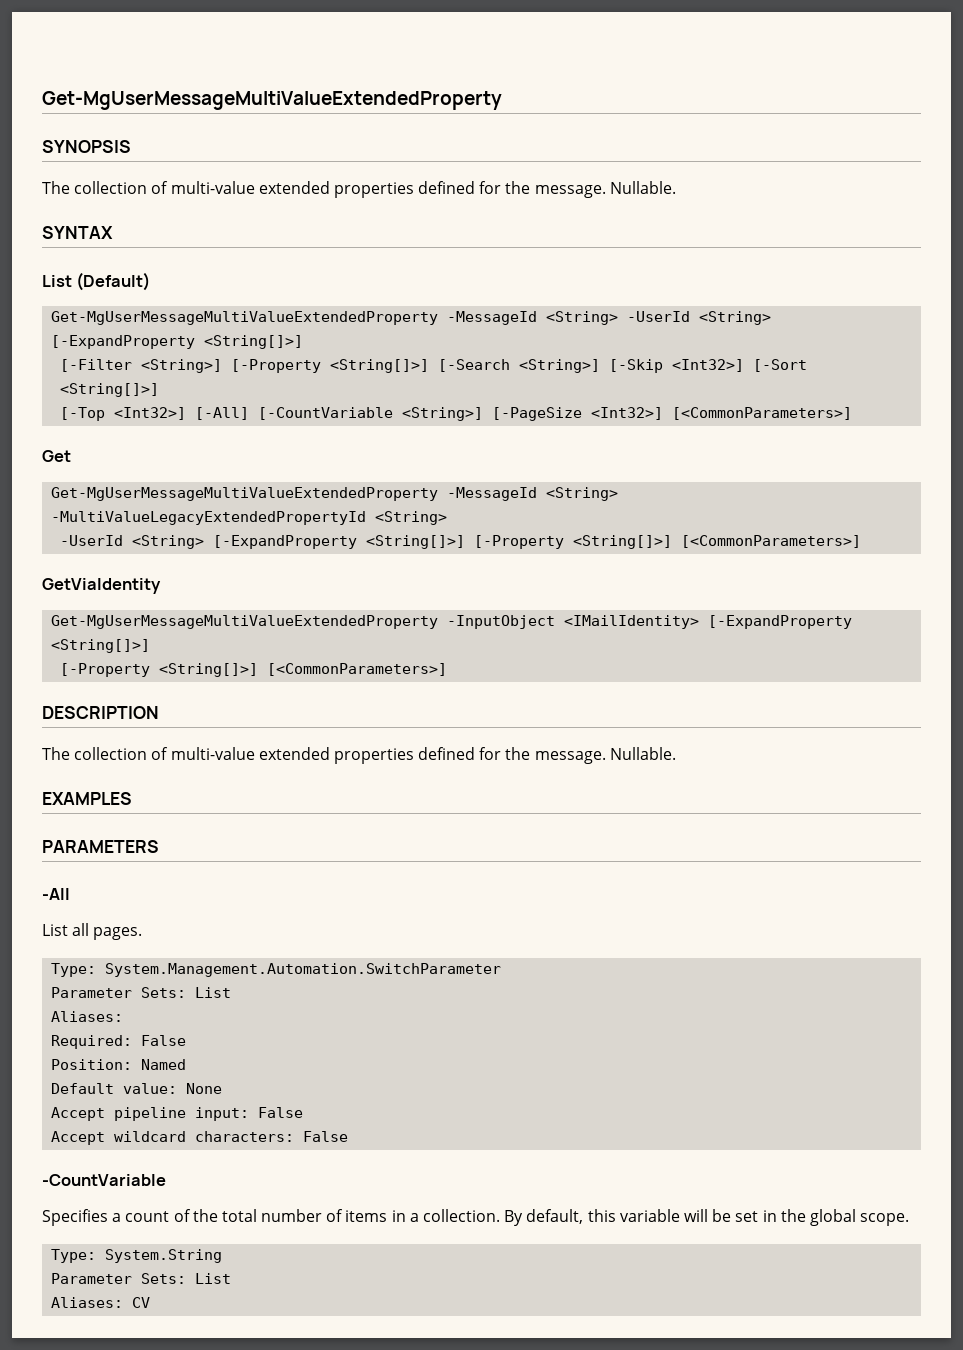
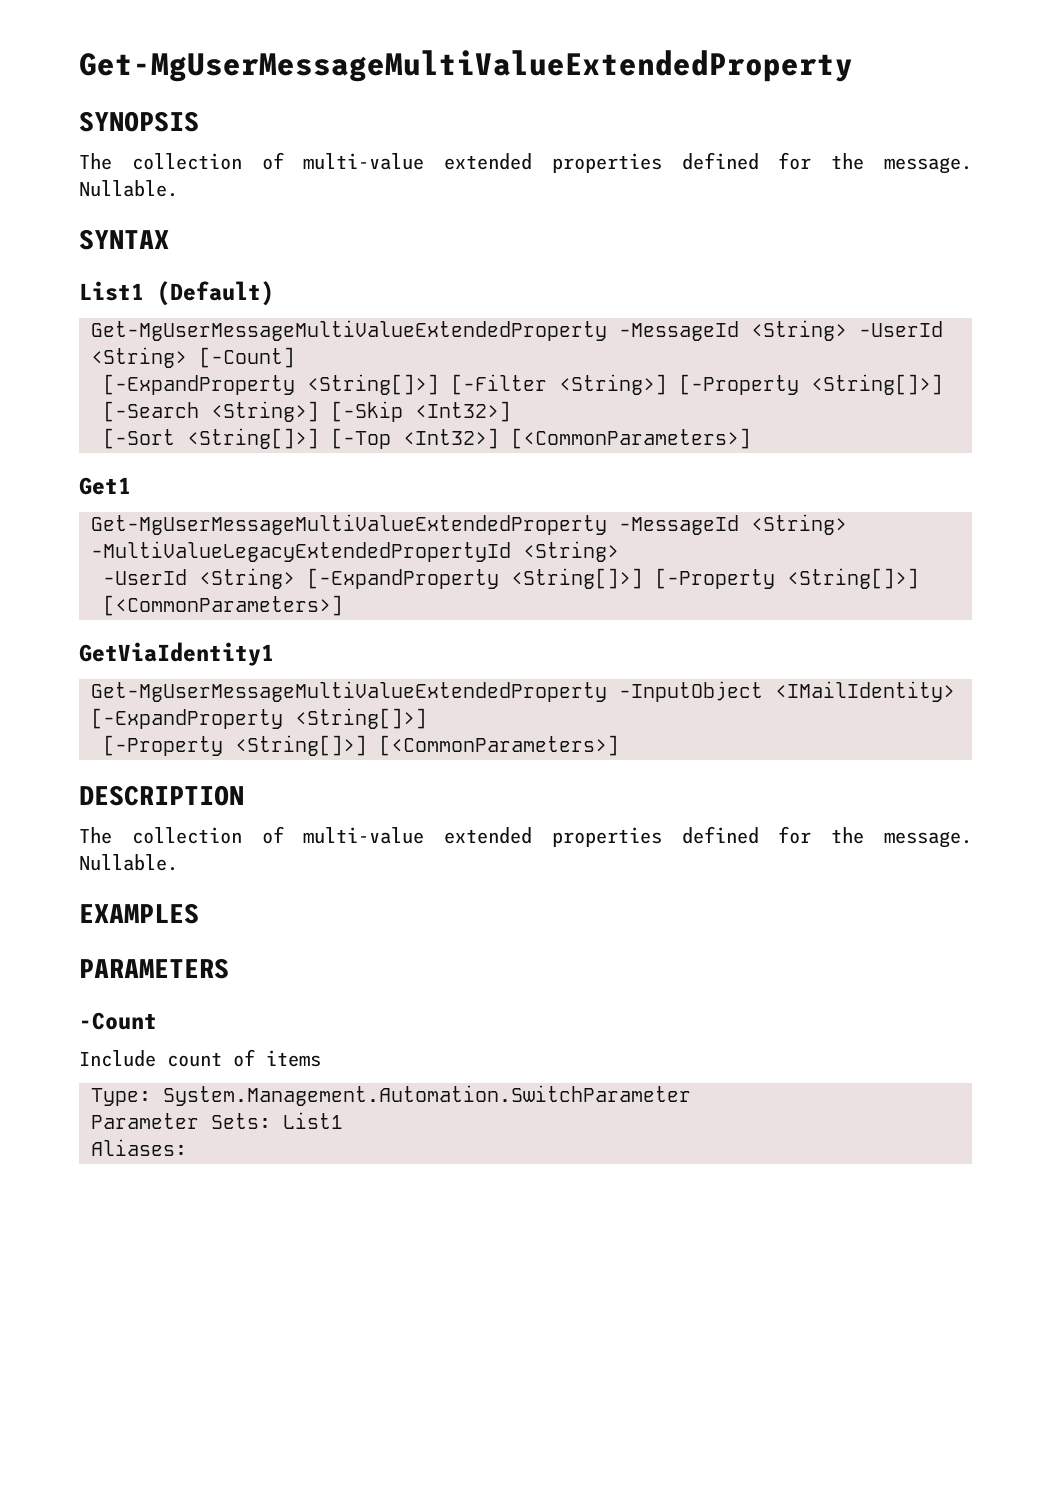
- List (Default)
+ List1 (Default)
- Get-MgUserMessageMultiValueExtendedProperty -MessageId <String> -UserId <String> [-ExpandProperty <String[]>]
- [-Filter <String>] [-Property <String[]>] [-Search <String>] [-Skip <Int32>] [-Sort <String[]>]
- [-Top <Int32>] [-All] [-CountVariable <String>] [-PageSize <Int32>] [<CommonParameters>]
- Get
+ Get-MgUserMessageMultiValueExtendedProperty -MessageId <String> -UserId <String> [-Count]
+ [-ExpandProperty <String[]>] [-Filter <String>] [-Property <String[]>] [-Search <String>] [-Skip <Int32>]
+ [-Sort <String[]>] [-Top <Int32>] [<CommonParameters>]
+ Get1
- GetViaIdentity
+ GetViaIdentity1
- -All
- List all pages.
+ -Count
+ Include count of items
  Type: System.Management.Automation.SwitchParameter
- Parameter Sets: List
+ Parameter Sets: List1
  Aliases:
- Required: False
- Position: Named
- Default value: None
- Accept pipeline input: False
- Accept wildcard characters: False
- -CountVariable
- Specifies a count of the total number of items in a collection. By default, this variable will be set in the global scope.
- Type: System.String
- Parameter Sets: List
- Aliases: CV

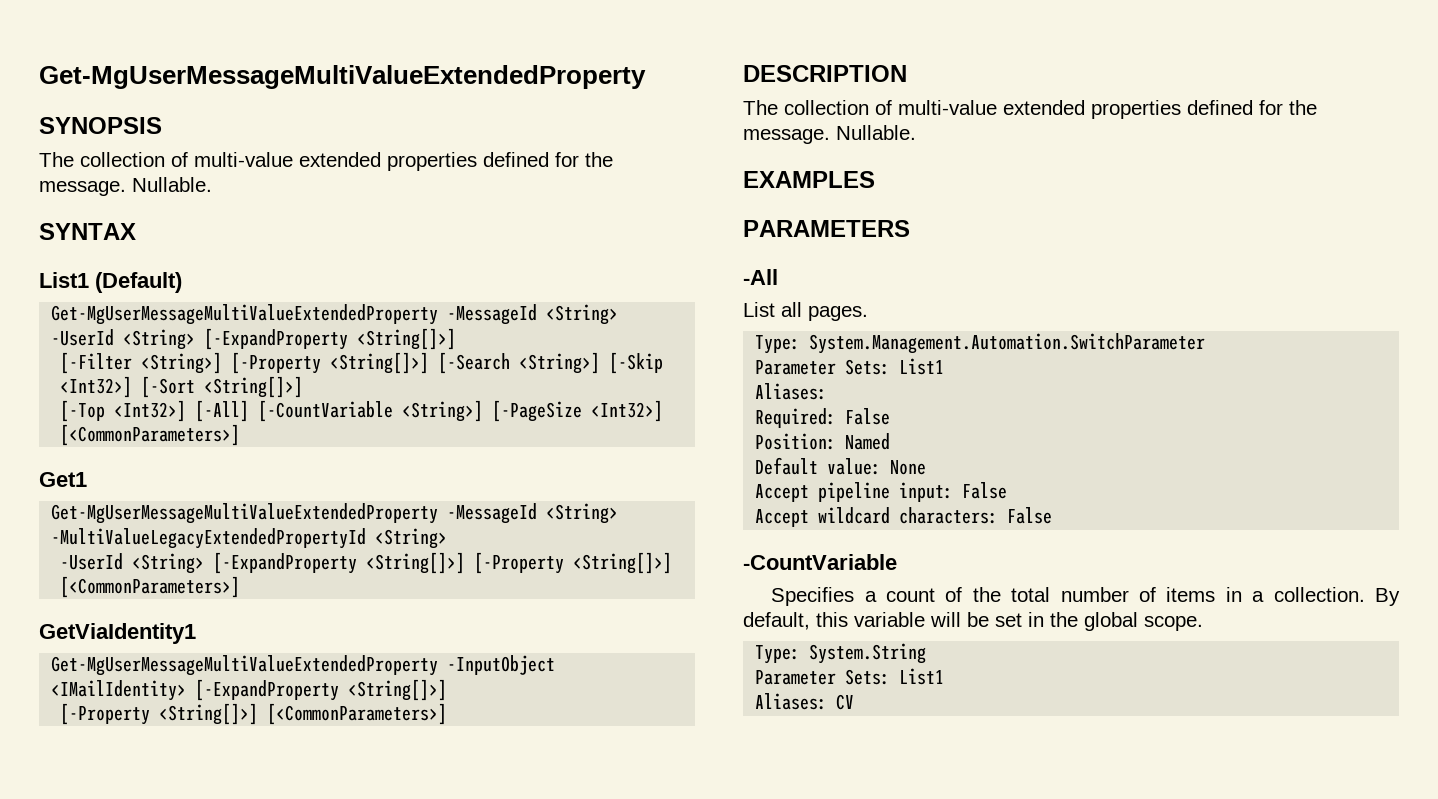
- Get-MgUserMessageMultiValueExtendedProperty -MessageId <String> -UserId <String> [-Count]
- [-ExpandProperty <String[]>] [-Filter <String>] [-Property <String[]>] [-Search <String>] [-Skip <Int32>]
- [-Sort <String[]>] [-Top <Int32>] [<CommonParameters>]
+ Get-MgUserMessageMultiValueExtendedProperty -MessageId <String> -UserId <String> [-ExpandProperty <String[]>]
+ [-Filter <String>] [-Property <String[]>] [-Search <String>] [-Skip <Int32>] [-Sort <String[]>]
+ [-Top <Int32>] [-All] [-CountVariable <String>] [-PageSize <Int32>] [<CommonParameters>]
- -Count
- Include count of items
+ -All
+ List all pages.
+ Required: False
+ Position: Named
+ Default value: None
+ Accept pipeline input: False
+ Accept wildcard characters: False
+ -CountVariable
+ Specifies a count of the total number of items in a collection. By default, this variable will be set in the global scope.
+ Type: System.String
+ Parameter Sets: List1
+ Aliases: CV

